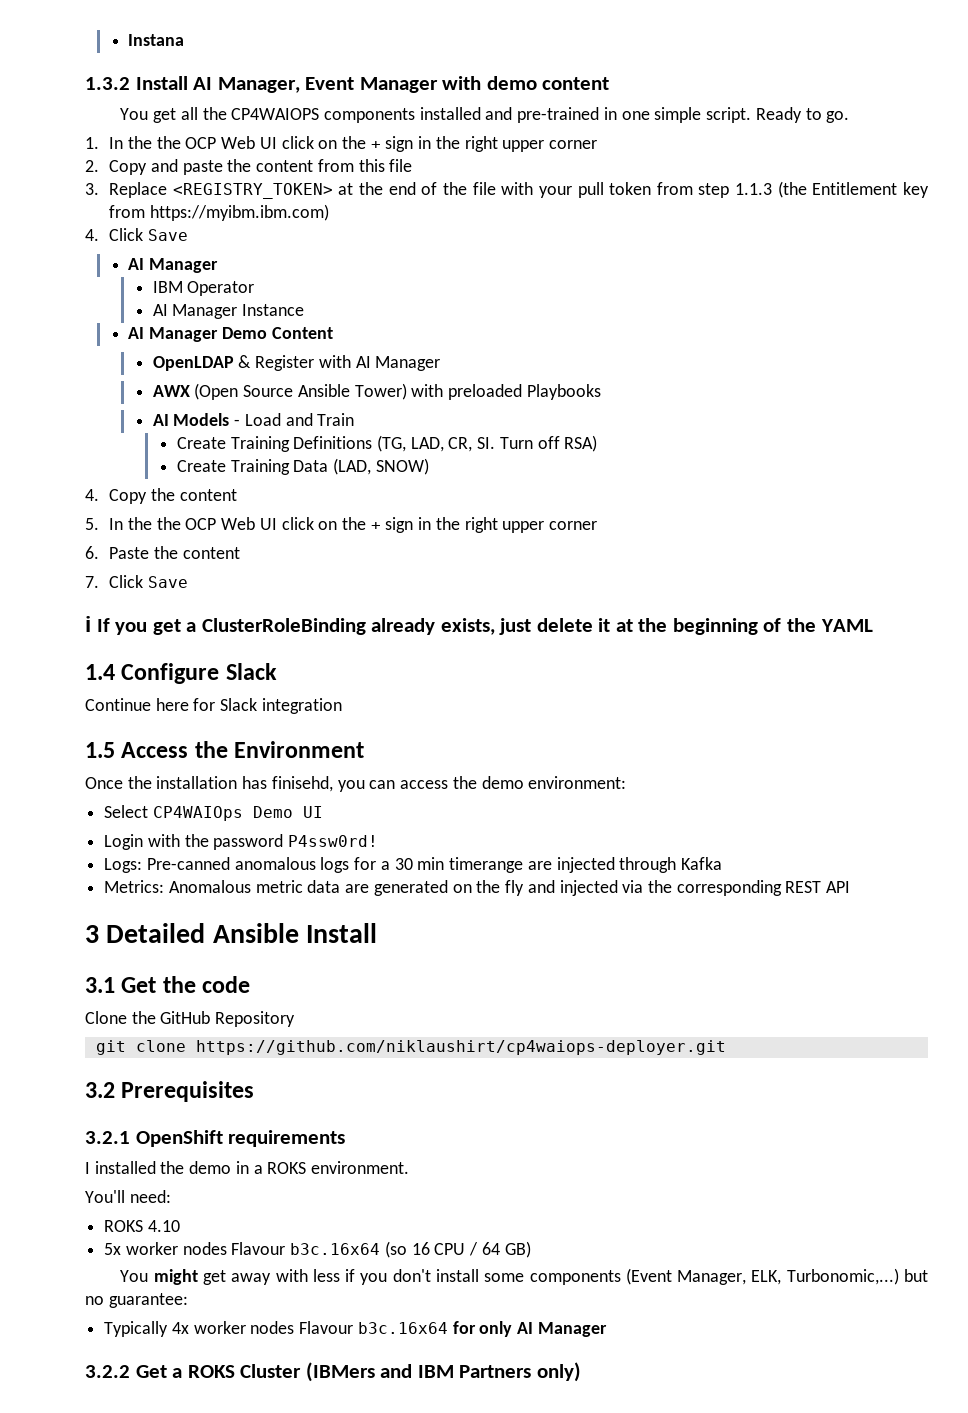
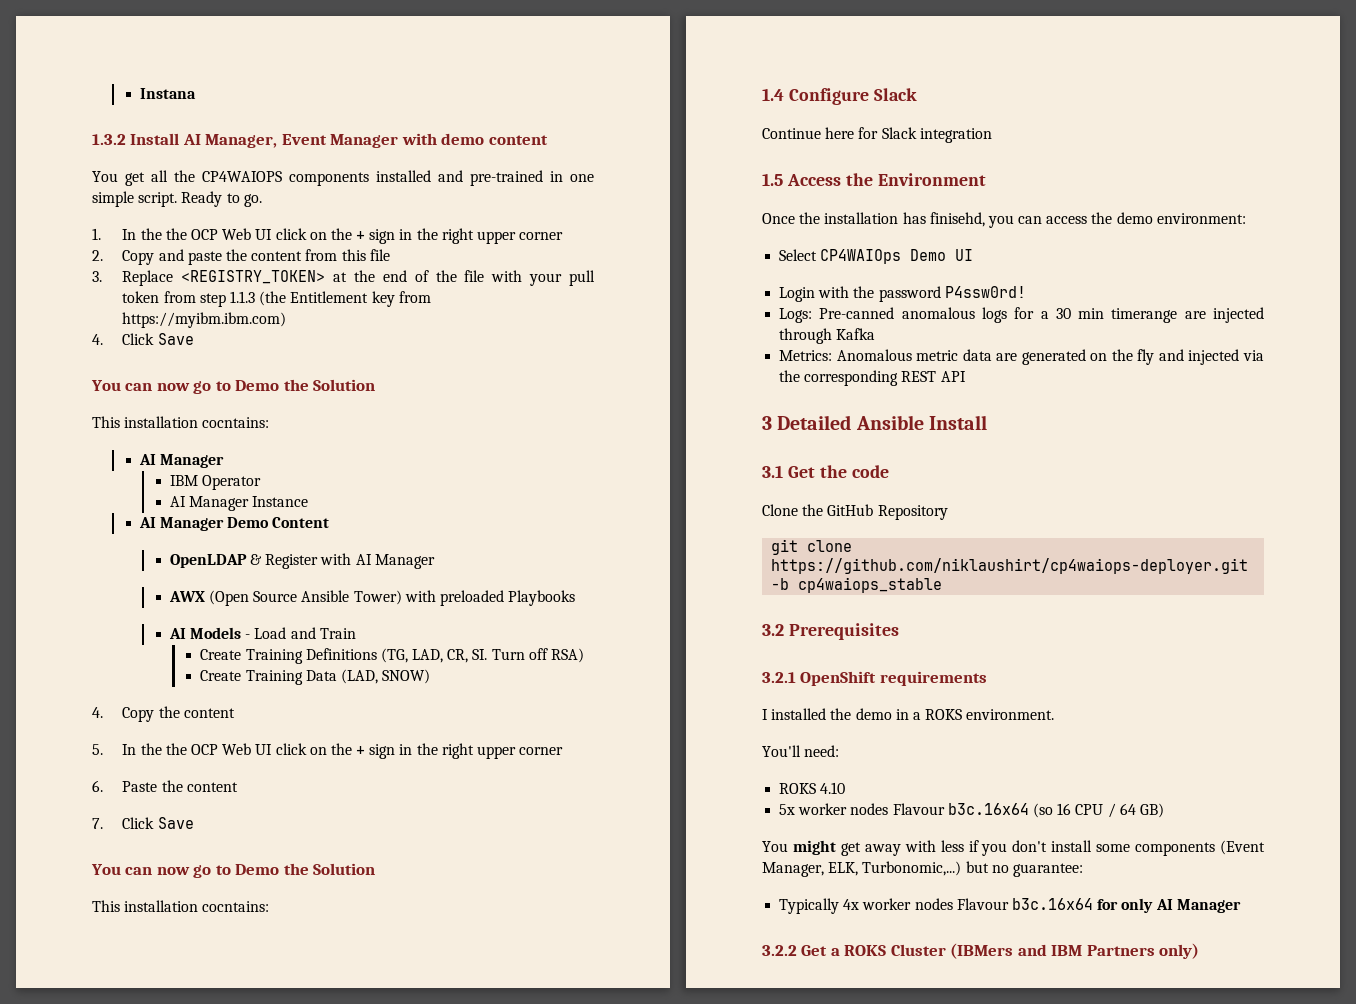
  4. Click Save
+ You can now go to Demo the Solution
+ This installation cocntains:
  7. Click Save
- ℹ If you get a ClusterRoleBinding already exists, just delete it at the beginning of the YAML
+ You can now go to Demo the Solution
+ This installation cocntains:
- git clone https://github.com/niklaushirt/cp4waiops-deployer.git
+ git clone https://github.com/niklaushirt/cp4waiops-deployer.git -b cp4waiops_stable

